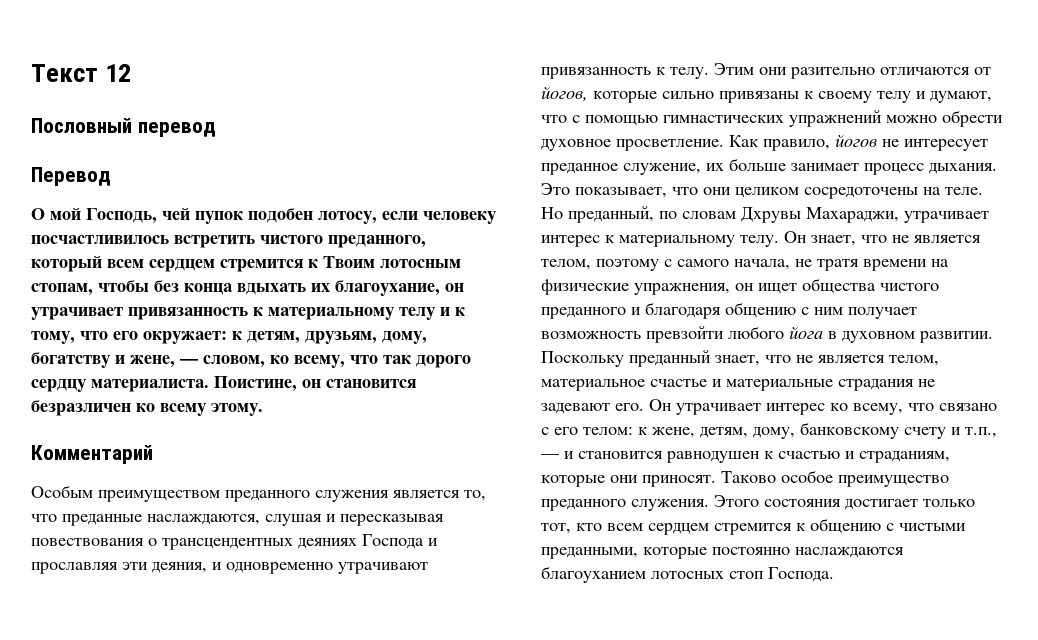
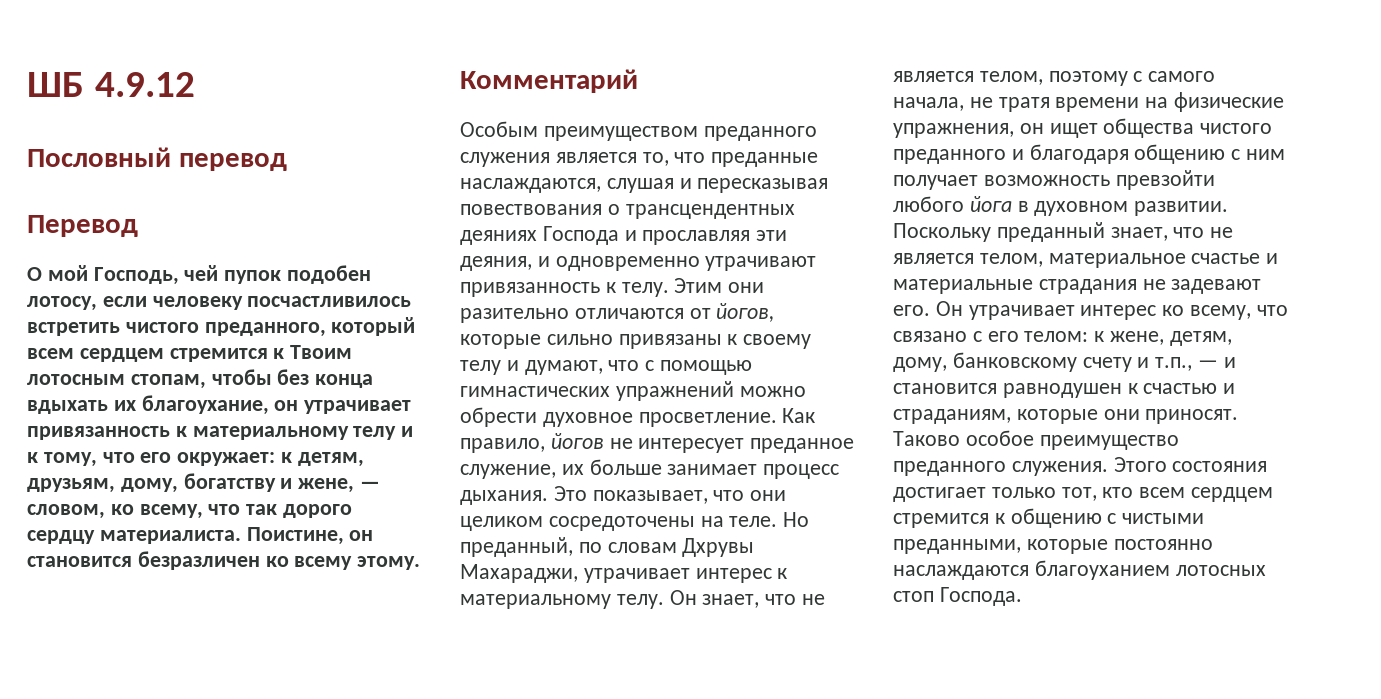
- Текст 12
+ ШБ 4.9.12

